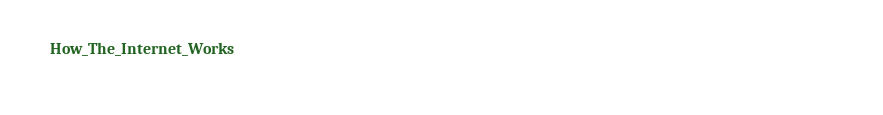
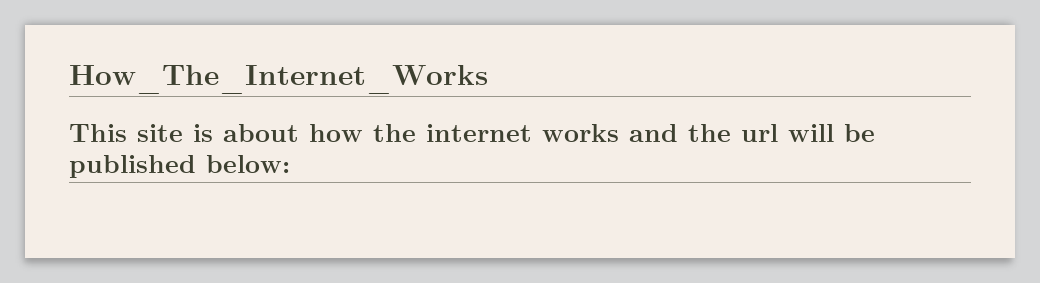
+ This site is about how the internet works and the url will be published below:

